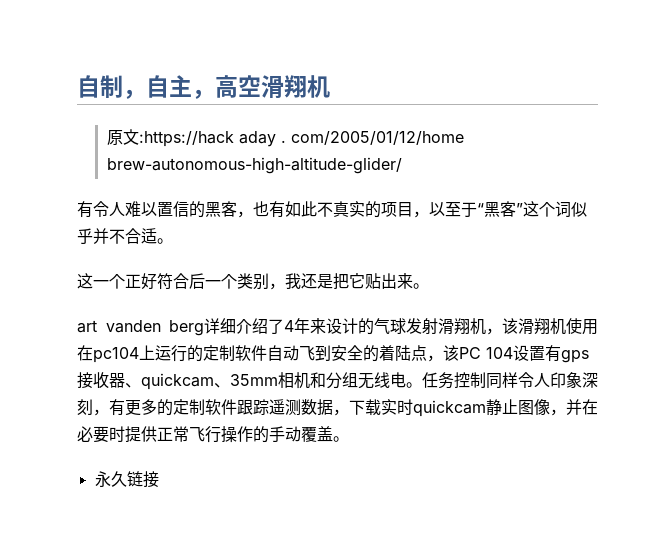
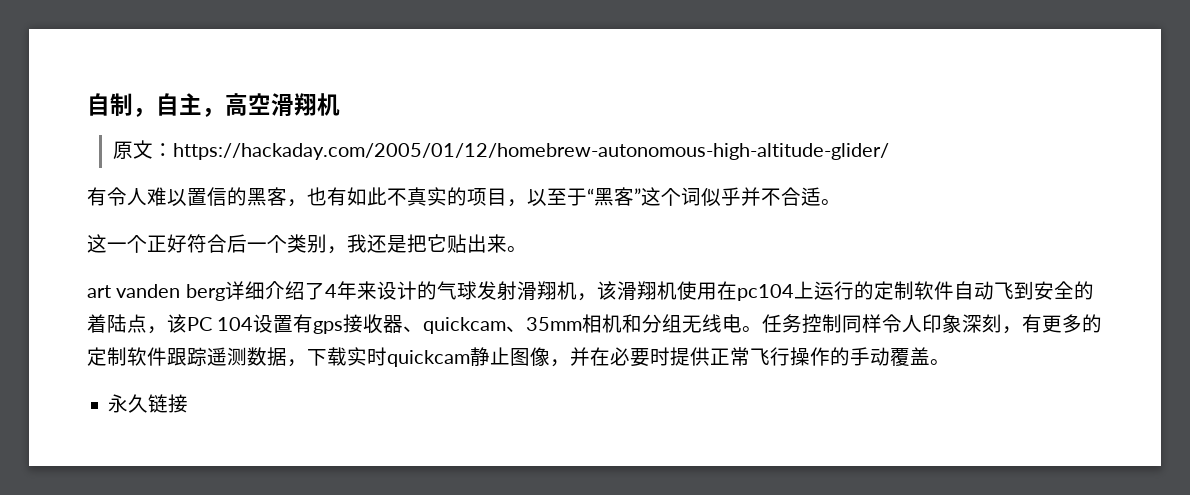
- 原文:https://hack aday . com/2005/01/12/home brew-autonomous-high-altitude-glider/
+ 原文：https://hackaday.com/2005/01/12/homebrew-autonomous-high-altitude-glider/

